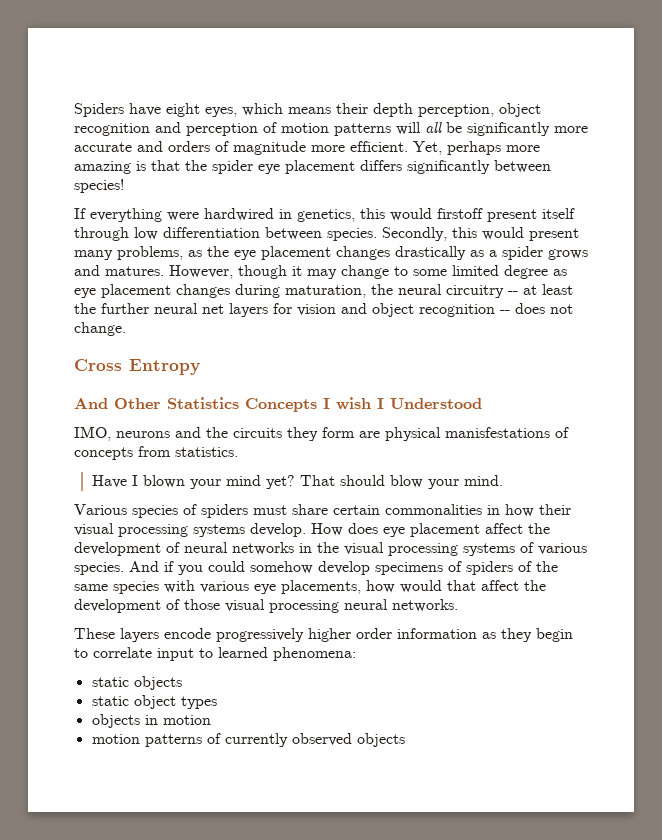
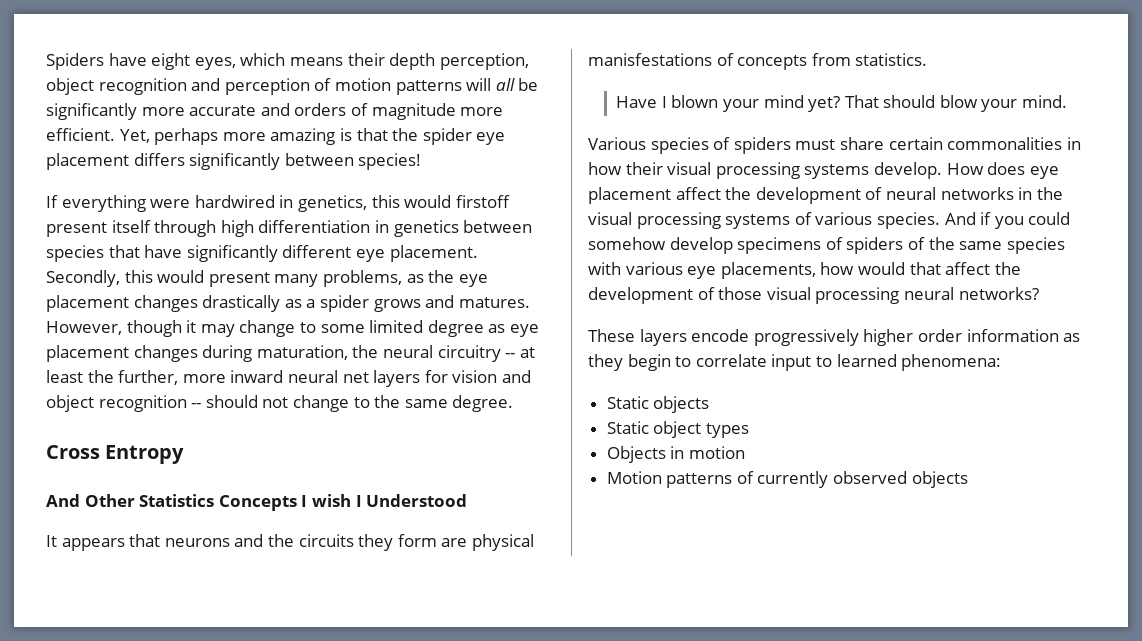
- If everything were hardwired in genetics, this would firstoff present itself through low differentiation between species.
+ If everything were hardwired in genetics, this would firstoff present itself through high differentiation in genetics between species that have significantly different eye placement.
- However, though it may change to some limited degree as eye placement changes during maturation, the neural circuitry -- at least the further neural net layers for vision and object recognition -- does not change.
+ However, though it may change to some limited degree as eye placement changes during maturation, the neural circuitry -- at least the further, more inward neural net layers for vision and object recognition -- should not change to the same degree.
- IMO, neurons and the circuits they form are physical manisfestations of concepts from statistics.
+ It appears that neurons and the circuits they form are physical manisfestations of concepts from statistics.
- And if you could somehow develop specimens of spiders of the same species with various eye placements, how would that affect the development of those visual processing neural networks.
+ And if you could somehow develop specimens of spiders of the same species with various eye placements, how would that affect the development of those visual processing neural networks?
- static objects
+ Static objects
- static object types
+ Static object types
- objects in motion
+ Objects in motion
- motion patterns of currently observed objects
+ Motion patterns of currently observed objects

